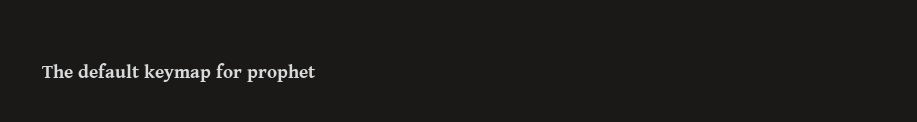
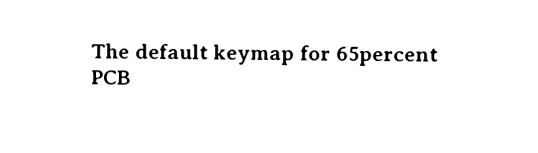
- The default keymap for prophet
+ The default keymap for 65percent PCB

